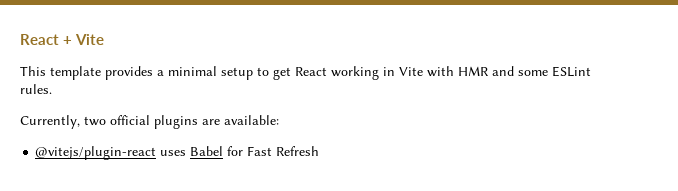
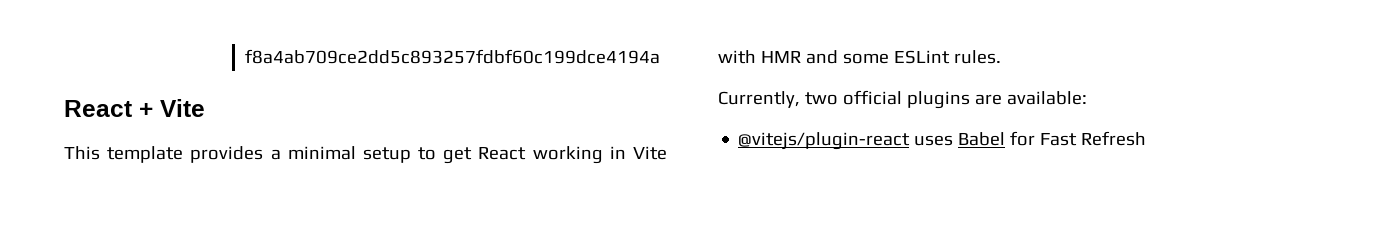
+ f8a4ab709ce2dd5c893257fdbf60c199dce4194a

